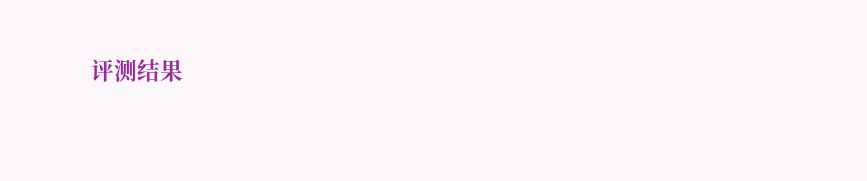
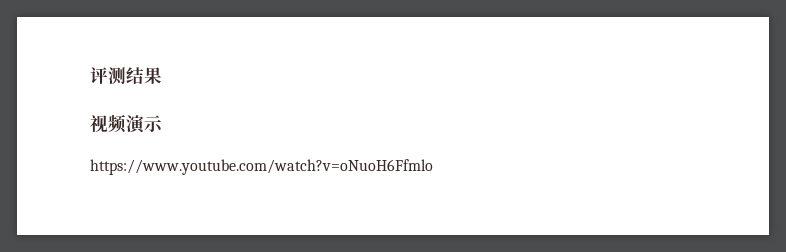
+ 视频演示
+ https://www.youtube.com/watch?v=oNuoH6Ffmlo

